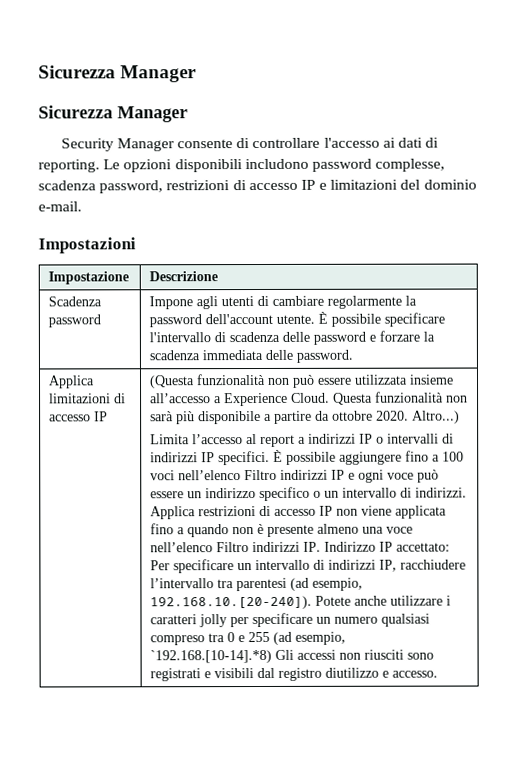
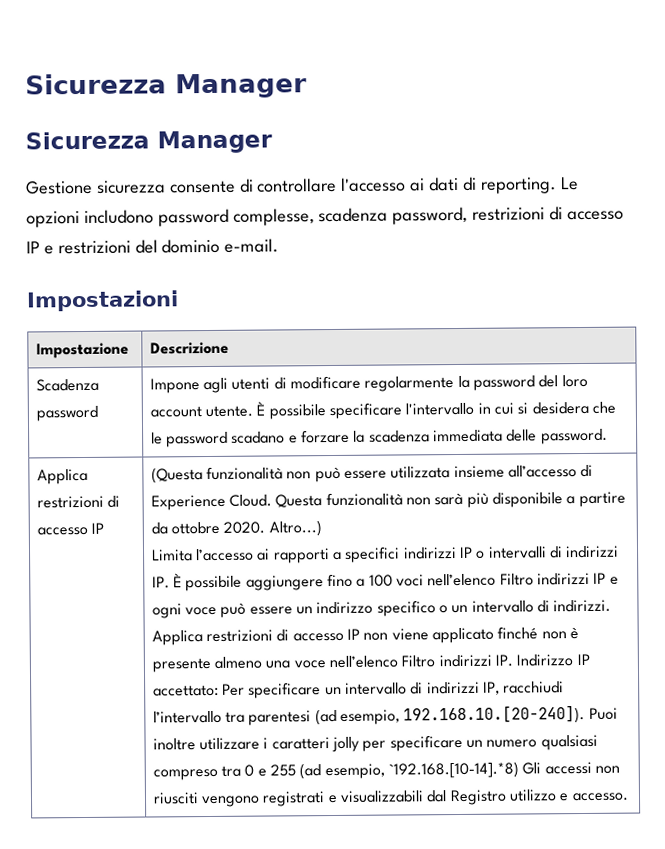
- Security Manager consente di controllare l'accesso ai dati di reporting.
+ Gestione sicurezza consente di controllare l'accesso ai dati di reporting.
- Le opzioni disponibili includono password complesse, scadenza password, restrizioni di accesso IP e limitazioni del dominio e-mail.
+ Le opzioni includono password complesse, scadenza password, restrizioni di accesso IP e restrizioni del dominio e-mail.
- Scadenza password | Impone agli utenti di cambiare regolarmente la password dell'account utente. È possibile specificare l'intervallo di scadenza delle password e forzare la scadenza immediata delle password.
- Applica limitazioni di accesso IP
+ Scadenza password | Impone agli utenti di modificare regolarmente la password del loro account utente. È possibile specificare l'intervallo in cui si desidera che le password scadano e forzare la scadenza immediata delle password.
+ Applica restrizioni di accesso IP
- (Questa funzionalità non può essere utilizzata insieme all’accesso a Experience Cloud.
+ (Questa funzionalità non può essere utilizzata insieme all’accesso di Experience Cloud.
- Limita l’accesso al report a indirizzi IP o intervalli di indirizzi IP specifici. È possibile aggiungere fino a 100 voci nell’elenco Filtro indirizzi IP e ogni voce può essere un indirizzo specifico o un intervallo di indirizzi.
+ Limita l’accesso ai rapporti a specifici indirizzi IP o intervalli di indirizzi IP. È possibile aggiungere fino a 100 voci nell’elenco Filtro indirizzi IP e ogni voce può essere un indirizzo specifico o un intervallo di indirizzi.
- Applica restrizioni di accesso IP non viene applicata fino a quando non è presente almeno una voce nell’elenco Filtro indirizzi IP. Indirizzo IP accettato: Per specificare un intervallo di indirizzi IP, racchiudere l’intervallo tra parentesi (ad esempio, 192.168.10.[20-240]). Potete anche utilizzare i caratteri jolly per specificare un numero qualsiasi compreso tra 0 e 255 (ad esempio, `192.168.[10-14].*8) Gli accessi non riusciti sono registrati e visibili dal registro diutilizzo e accesso.
+ Applica restrizioni di accesso IP non viene applicato finché non è presente almeno una voce nell’elenco Filtro indirizzi IP. Indirizzo IP accettato: Per specificare un intervallo di indirizzi IP, racchiudi l’intervallo tra parentesi (ad esempio, 192.168.10.[20-240]). Puoi inoltre utilizzare i caratteri jolly per specificare un numero qualsiasi compreso tra 0 e 255 (ad esempio, `192.168.[10-14].*8) Gli accessi non riusciti vengono registrati e visualizzabili dal Registro utilizzo e accesso.

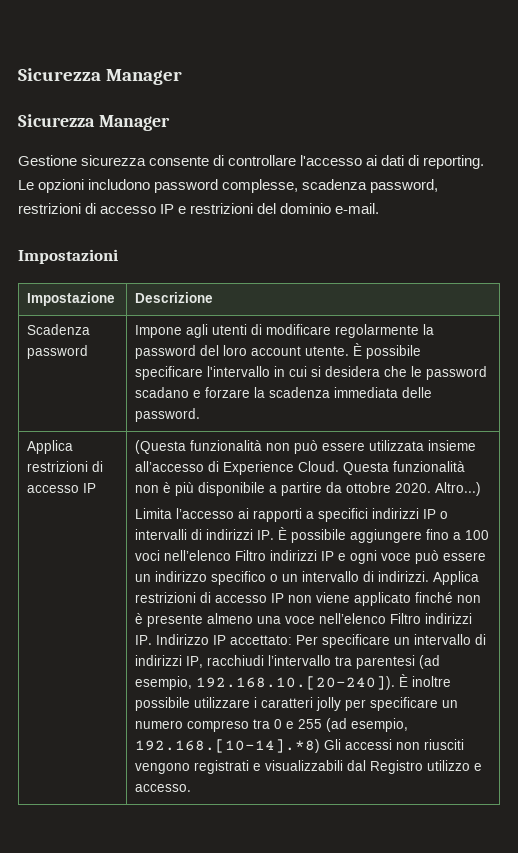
- Questa funzionalità non sarà più disponibile a partire da ottobre 2020.
+ Questa funzionalità non è più disponibile a partire da ottobre 2020.
- Per specificare un intervallo di indirizzi IP, racchiudi l’intervallo tra parentesi (ad esempio, 192.168.10.[20-240]). Puoi inoltre utilizzare i caratteri jolly per specificare un numero qualsiasi compreso tra 0 e 255 (ad esempio, `192.168.[10-14].*8) Gli accessi non riusciti vengono registrati e visualizzabili dal Registro utilizzo e accesso.
+ Per specificare un intervallo di indirizzi IP, racchiudi l’intervallo tra parentesi (ad esempio, 192.168.10.[20-240]). È inoltre possibile utilizzare i caratteri jolly per specificare un numero compreso tra 0 e 255 (ad esempio, 192.168.[10-14].*8) Gli accessi non riusciti vengono registrati e visualizzabili dal Registro utilizzo e accesso.

